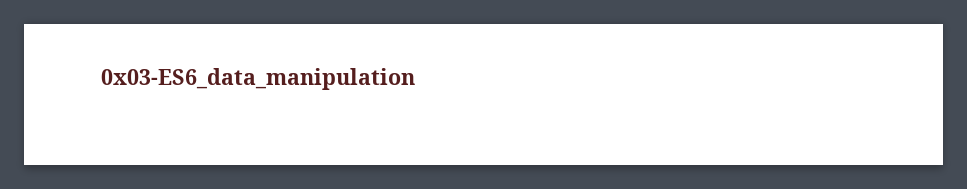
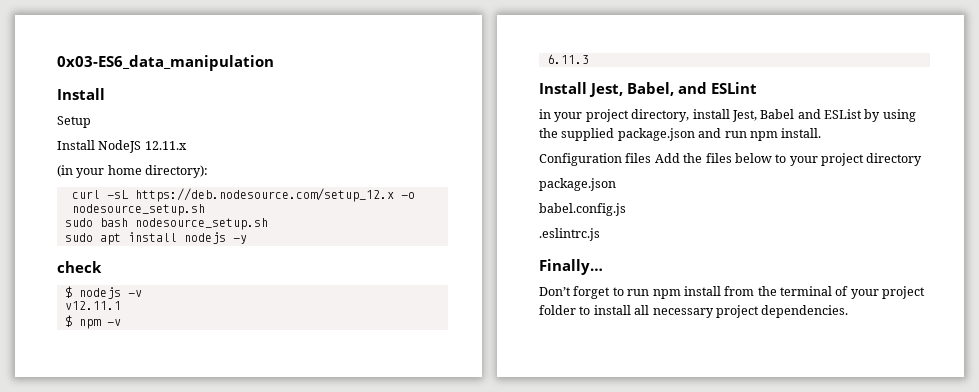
  0x03-ES6_data_manipulation
+ Install
+ Setup
+ Install NodeJS 12.11.x
+ (in your home directory):
+ curl -sL https://deb.nodesource.com/setup_12.x -o nodesource_setup.sh
+ sudo bash nodesource_setup.sh
+ sudo apt install nodejs -y
+ check
+ $ nodejs -v
+ v12.11.1
+ $ npm -v
+ 6.11.3
+ Install Jest, Babel, and ESLint
+ in your project directory, install Jest, Babel and ESList by using the supplied package.json and run npm install.
+ Configuration files Add the files below to your project directory
+ package.json
+ babel.config.js
+ .eslintrc.js
+ Finally…
+ Don’t forget to run npm install from the terminal of your project folder to install all necessary project dependencies.

